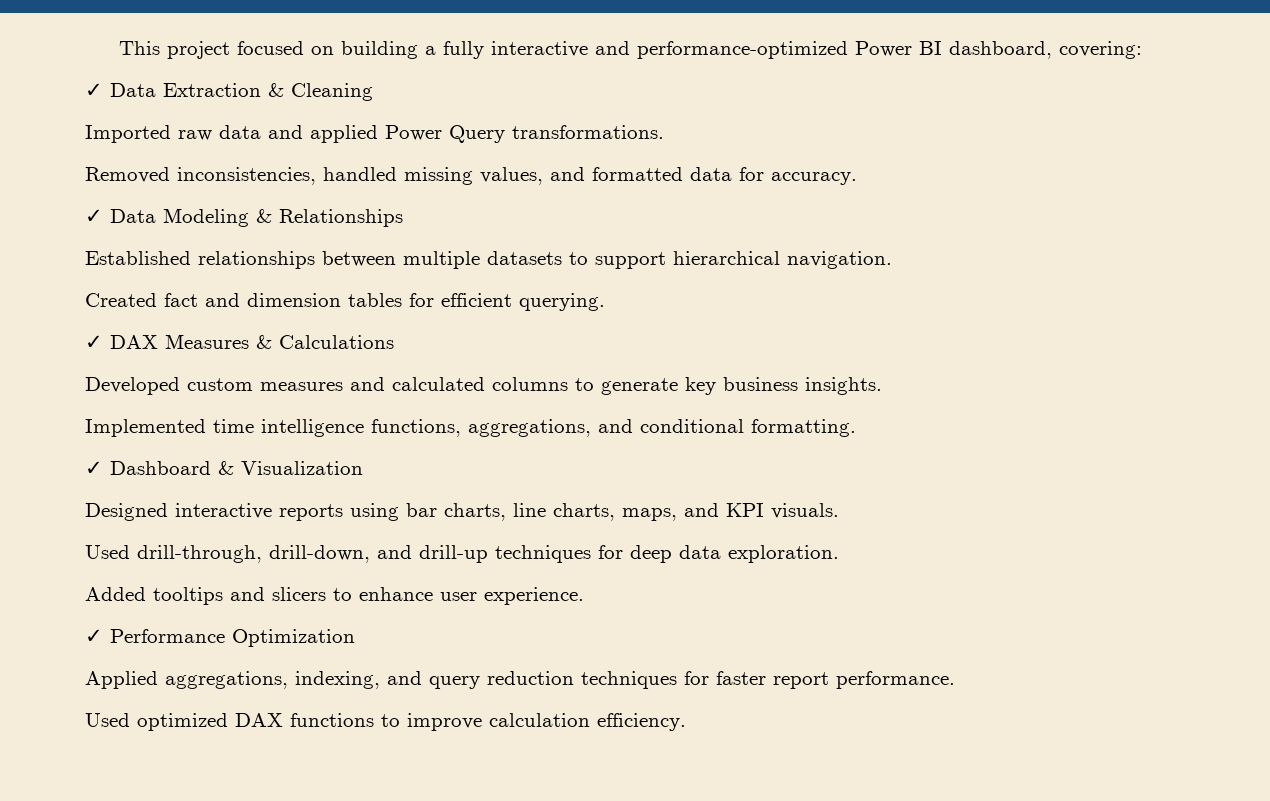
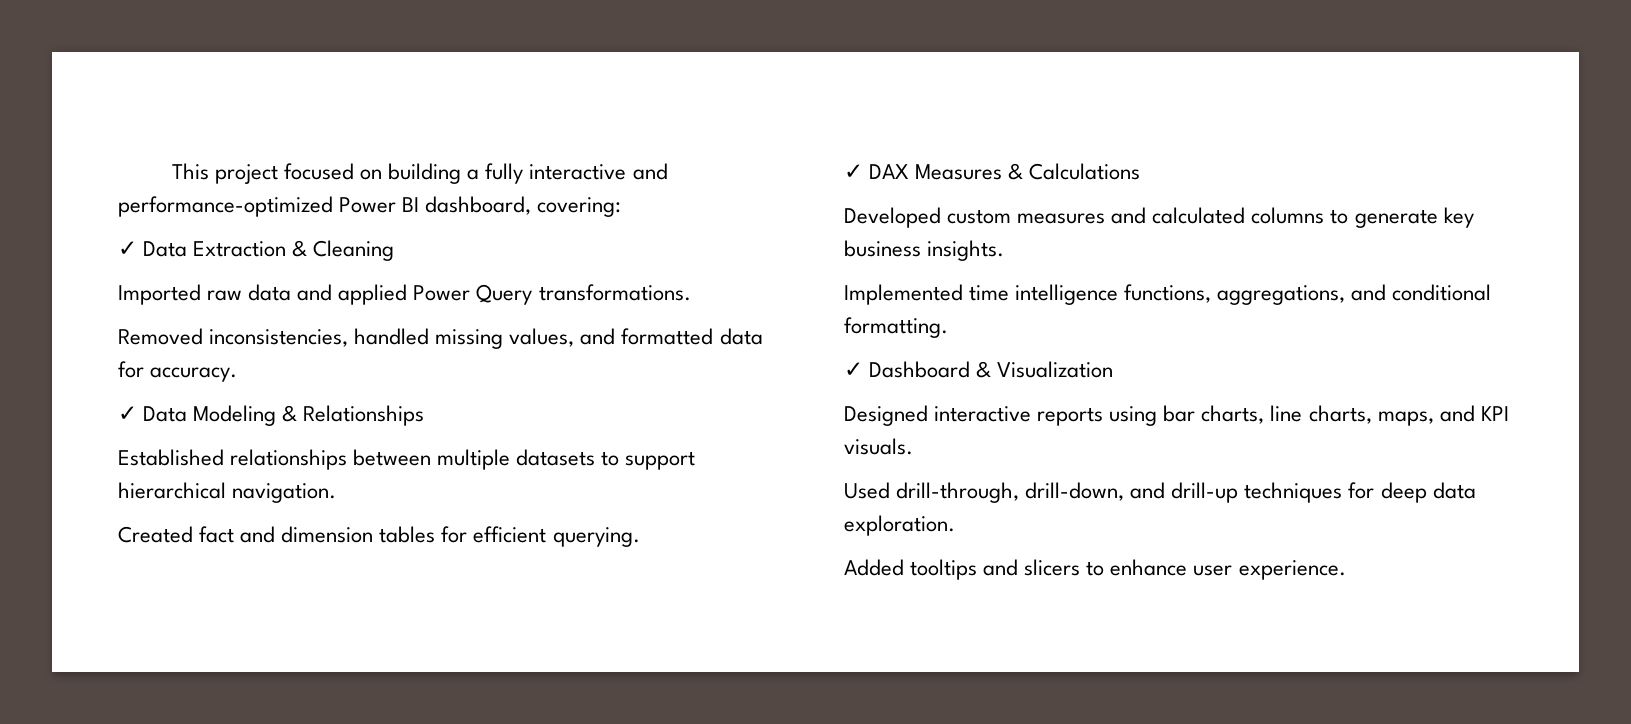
- ✓ Performance Optimization
- Applied aggregations, indexing, and query reduction techniques for faster report performance.
- Used optimized DAX functions to improve calculation efficiency.

